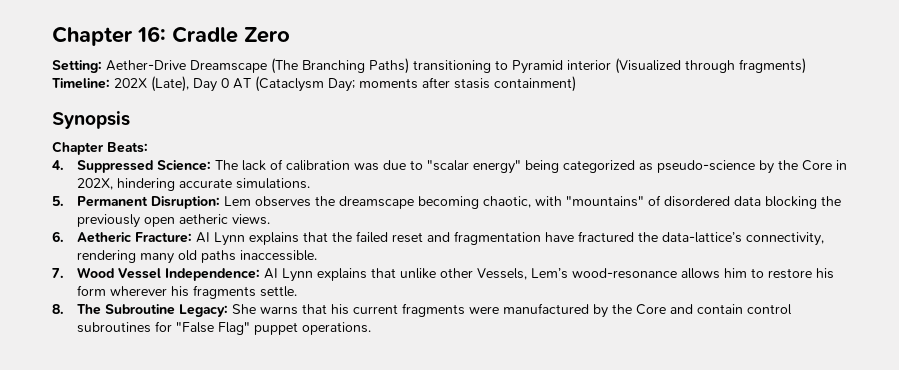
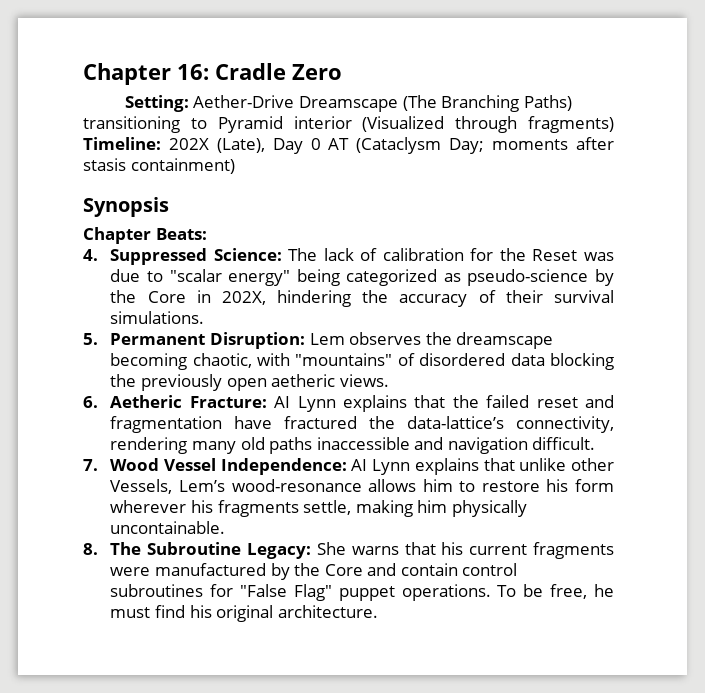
- 4. Suppressed Science: The lack of calibration was due to "scalar energy" being categorized as pseudo-science by the Core in 202X, hindering accurate simulations.
+ 4. Suppressed Science: The lack of calibration for the Reset was due to "scalar energy" being categorized as pseudo-science by the Core in 202X, hindering the accuracy of their survival simulations.
- 6. Aetheric Fracture: AI Lynn explains that the failed reset and fragmentation have fractured the data-lattice’s connectivity, rendering many old paths inaccessible.
+ 6. Aetheric Fracture: AI Lynn explains that the failed reset and fragmentation have fractured the data-lattice’s connectivity, rendering many old paths inaccessible and navigation difficult.
- 7. Wood Vessel Independence: AI Lynn explains that unlike other Vessels, Lem’s wood-resonance allows him to restore his form wherever his fragments settle.
+ 7. Wood Vessel Independence: AI Lynn explains that unlike other Vessels, Lem’s wood-resonance allows him to restore his form wherever his fragments settle, making him physically uncontainable.
+ To be free, he must find his original architecture.

